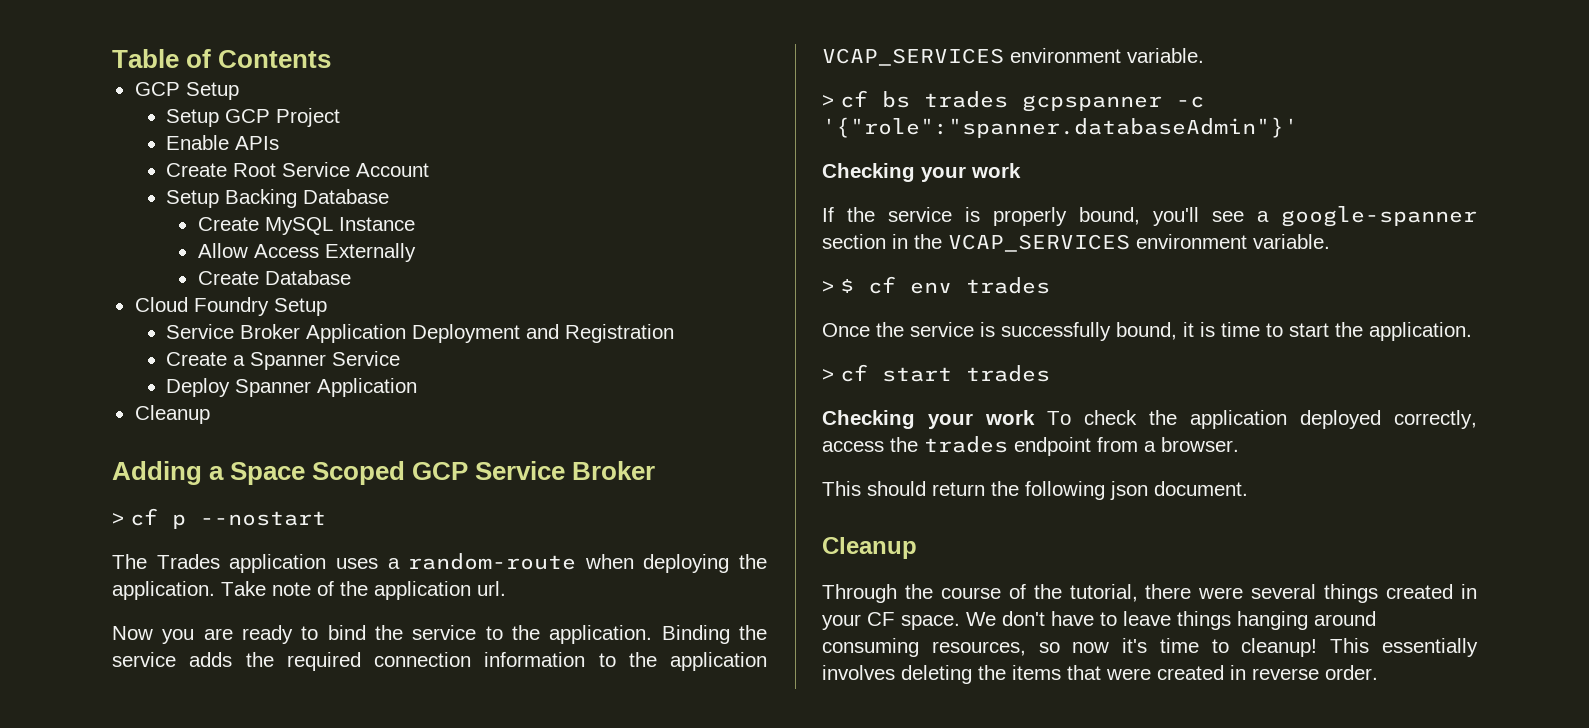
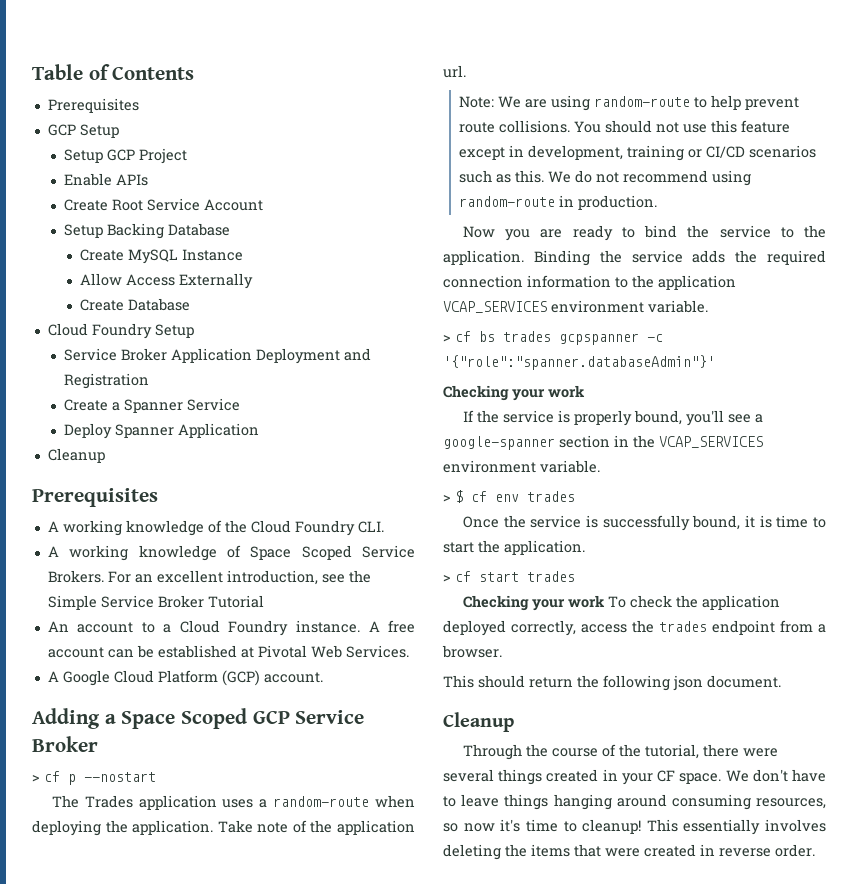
  Table of Contents
+ Prerequisites
  Deploy Spanner Application
  Cleanup
+ Prerequisites
+ A working knowledge of the Cloud Foundry CLI.
+ A working knowledge of Space Scoped Service Brokers. For an excellent introduction, see the Simple Service Broker Tutorial
+ An account to a Cloud Foundry instance. A free account can be established at Pivotal Web Services.
+ A Google Cloud Platform (GCP) account.
+ Note: We are using random-route to help prevent route collisions. You should not use this feature except in development, training or CI/CD scenarios such as this. We do not recommend using random-route in production.

